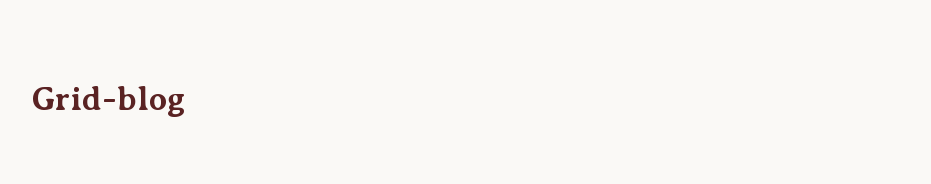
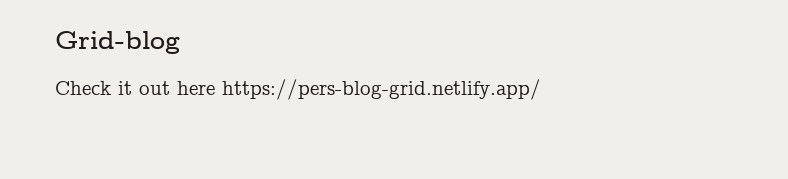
+ Check it out here https://pers-blog-grid.netlify.app/

